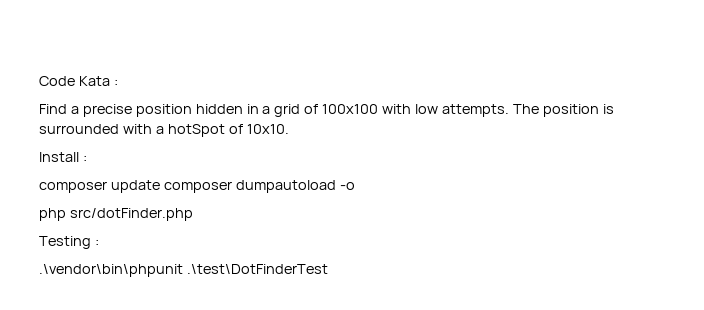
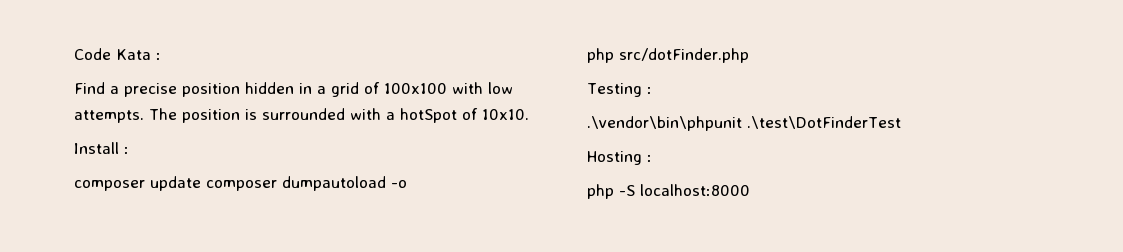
+ Hosting :
+ php -S localhost:8000

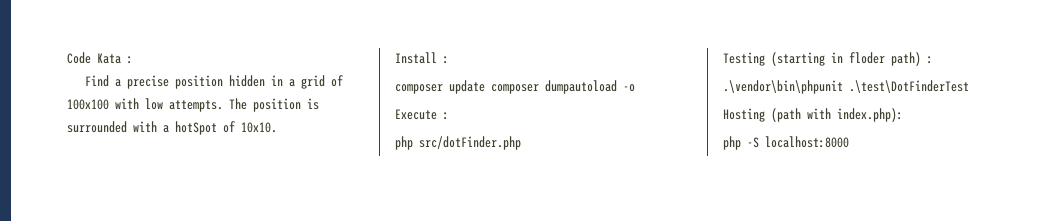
+ Execute :
- Testing :
+ Testing (starting in floder path) :
- Hosting :
+ Hosting (path with index.php):

